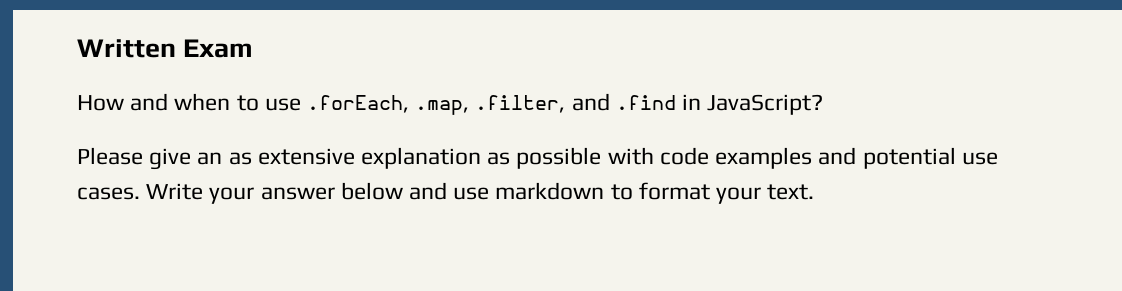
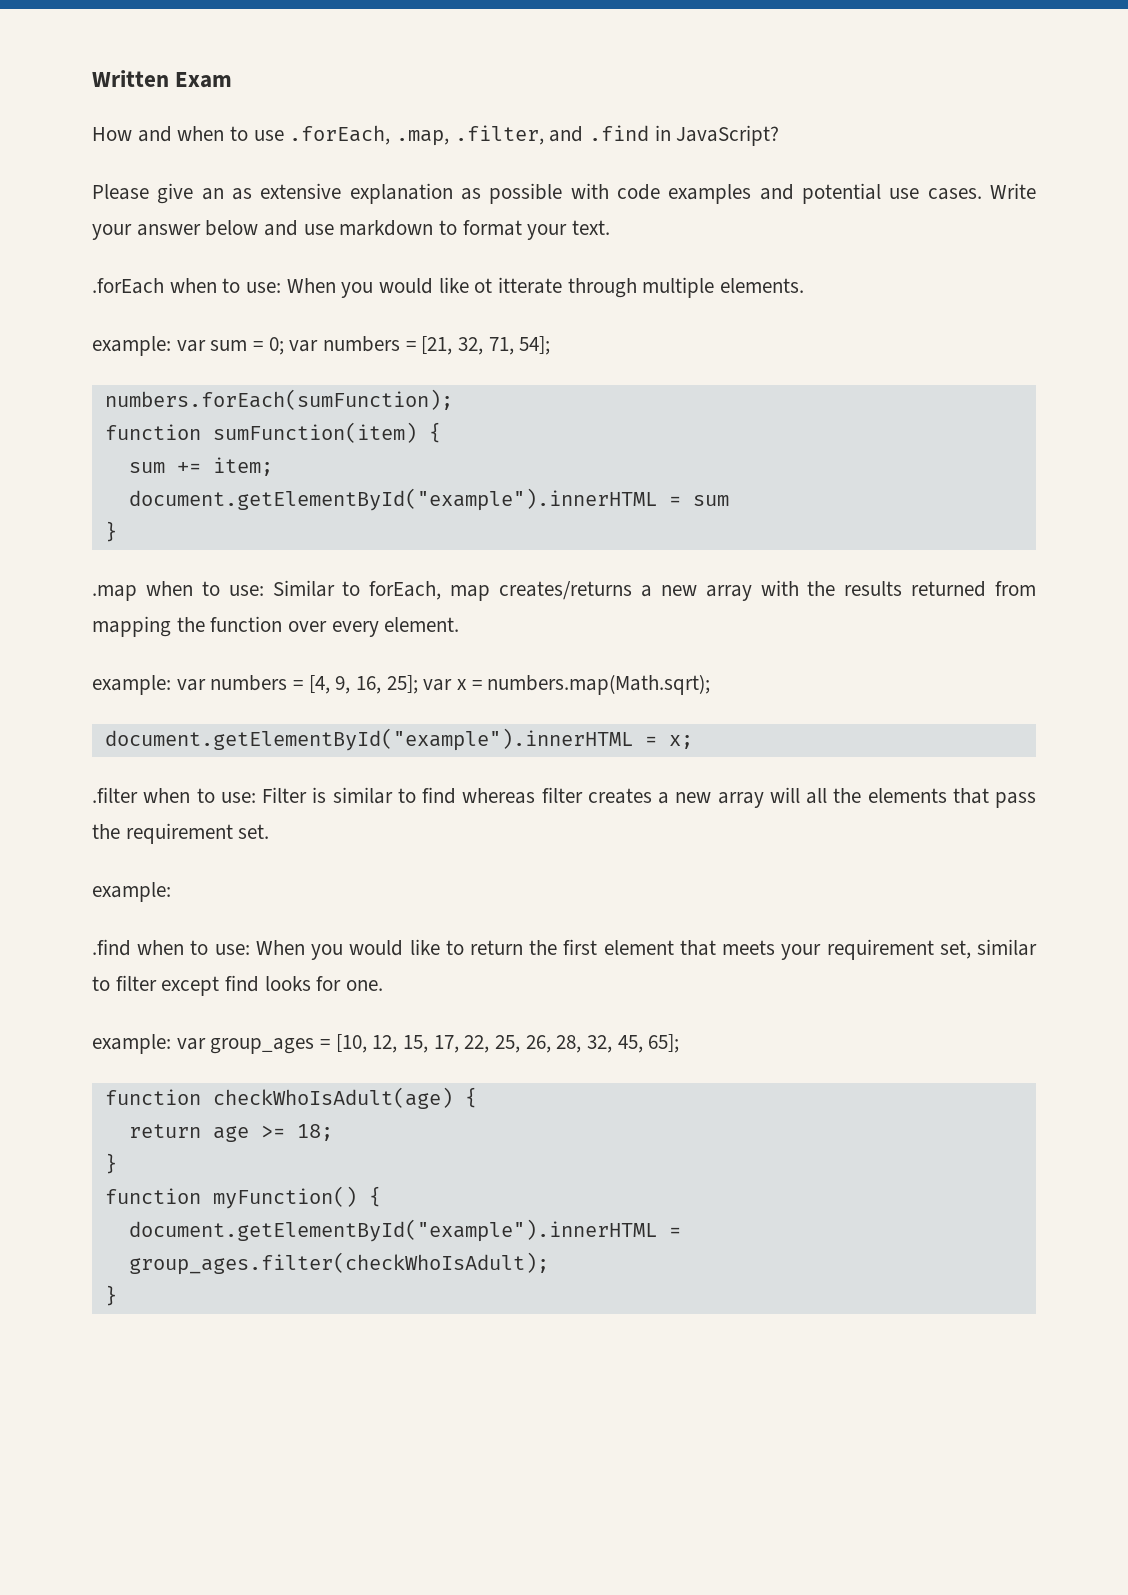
+ .forEach when to use: When you would like ot itterate through multiple elements.
+ example: var sum = 0; var numbers = [21, 32, 71, 54];
+ numbers.forEach(sumFunction);
+ function sumFunction(item) {
+ sum += item;
+ document.getElementById("example").innerHTML = sum
+ }
+ .map when to use: Similar to forEach, map creates/returns a new array with the results returned from mapping the function over every element.
+ example: var numbers = [4, 9, 16, 25]; var x = numbers.map(Math.sqrt);
+ document.getElementById("example").innerHTML = x;
+ .filter when to use: Filter is similar to find whereas filter creates a new array will all the elements that pass the requirement set.
+ example:
+ .find when to use: When you would like to return the first element that meets your requirement set, similar to filter except find looks for one.
+ example: var group_ages = [10, 12, 15, 17, 22, 25, 26, 28, 32, 45, 65];
+ function checkWhoIsAdult(age) {
+ return age >= 18;
+ }
+ function myFunction() {
+ document.getElementById("example").innerHTML = group_ages.filter(checkWhoIsAdult);
+ }

